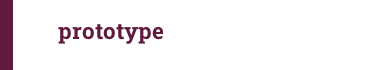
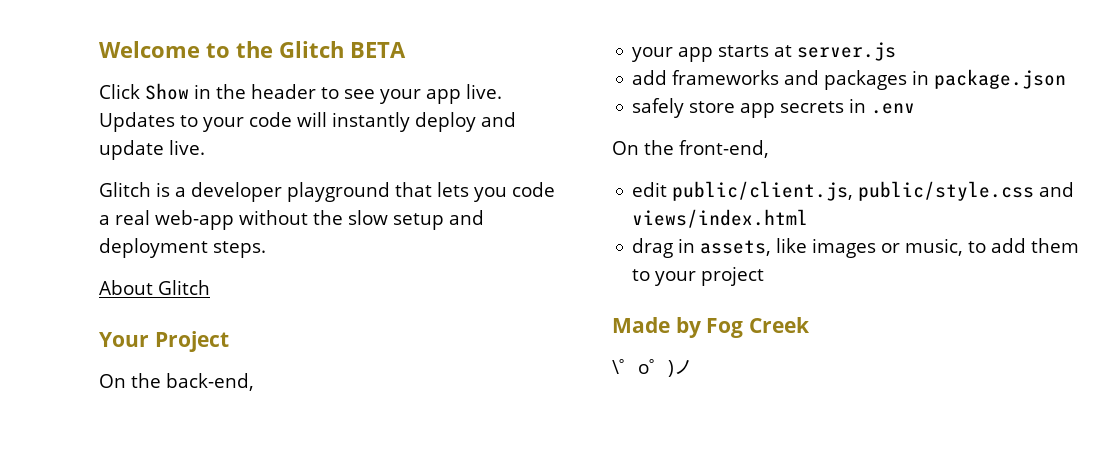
- prototype
+ Welcome to the Glitch BETA
+ Click Show in the header to see your app live. Updates to your code will instantly deploy and update live.
+ Glitch is a developer playground that lets you code a real web-app without the slow setup and deployment steps.
+ About Glitch
+ Your Project
+ On the back-end,
+ your app starts at server.js
+ add frameworks and packages in package.json
+ safely store app secrets in .env
+ On the front-end,
+ edit public/client.js, public/style.css and views/index.html
+ drag in assets, like images or music, to add them to your project
+ Made by Fog Creek
+ \゜o゜)ノ

